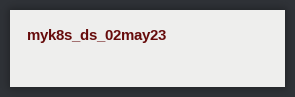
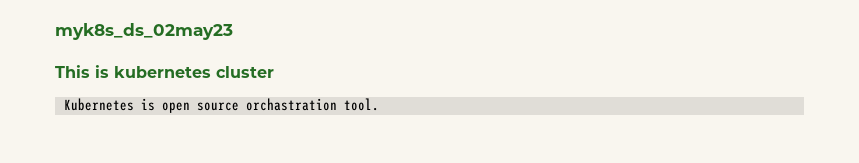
+ This is kubernetes cluster
+ Kubernetes is open source orchastration tool.

